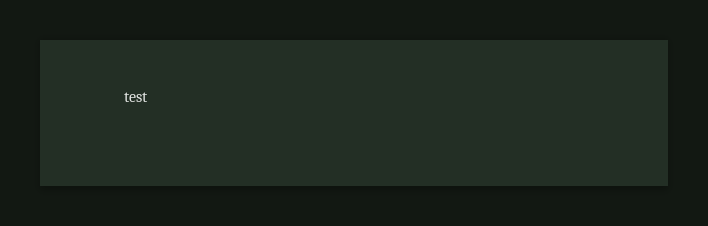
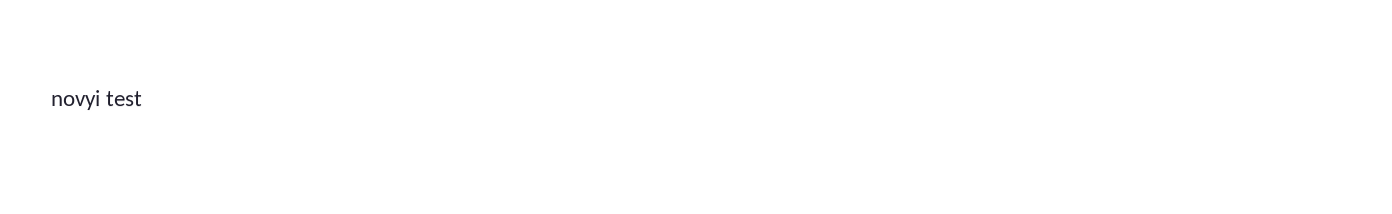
- test
+ novyi test

